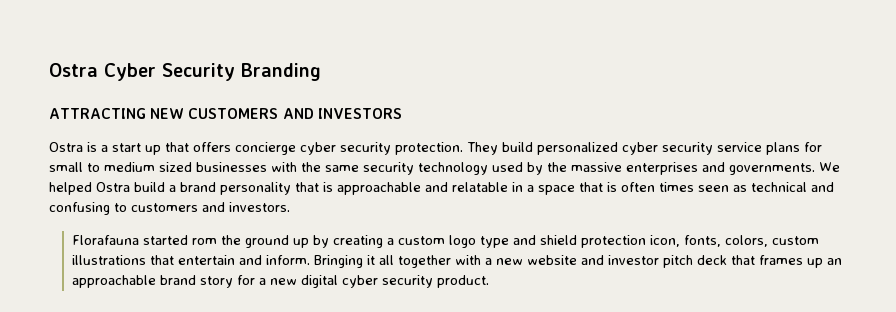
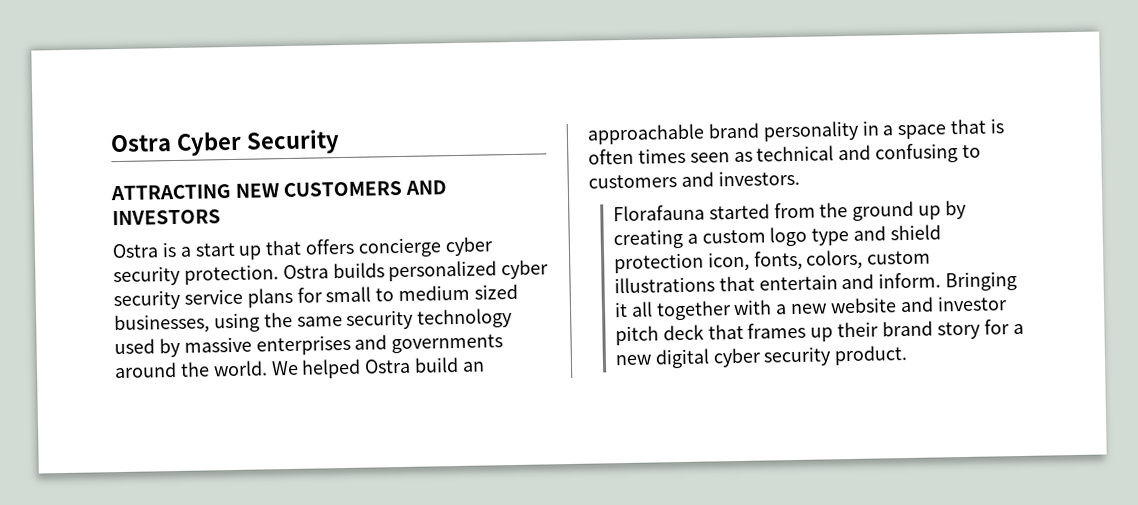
- Ostra Cyber Security Branding
+ Ostra Cyber Security
- They build personalized cyber security service plans for small to medium sized businesses with the same security technology used by the massive enterprises and governments. We helped Ostra build a brand personality that is approachable and relatable in a space that is often times seen as technical and confusing to customers and investors.
+ Ostra builds personalized cyber security service plans for small to medium sized businesses, using the same security technology used by massive enterprises and governments around the world. We helped Ostra build an approachable brand personality in a space that is often times seen as technical and confusing to customers and investors.
- Florafauna started rom the ground up by creating a custom logo type and shield protection icon, fonts, colors, custom illustrations that entertain and inform.
+ Florafauna started from the ground up by creating a custom logo type and shield protection icon, fonts, colors, custom illustrations that entertain and inform.
- Bringing it all together with a new website and investor pitch deck that frames up an approachable brand story for a new digital cyber security product.
+ Bringing it all together with a new website and investor pitch deck that frames up their brand story for a new digital cyber security product.

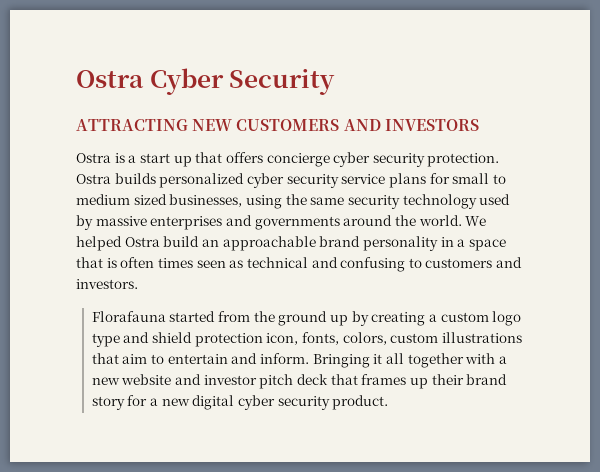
- Florafauna started from the ground up by creating a custom logo type and shield protection icon, fonts, colors, custom illustrations that entertain and inform.
+ Florafauna started from the ground up by creating a custom logo type and shield protection icon, fonts, colors, custom illustrations that aim to entertain and inform.

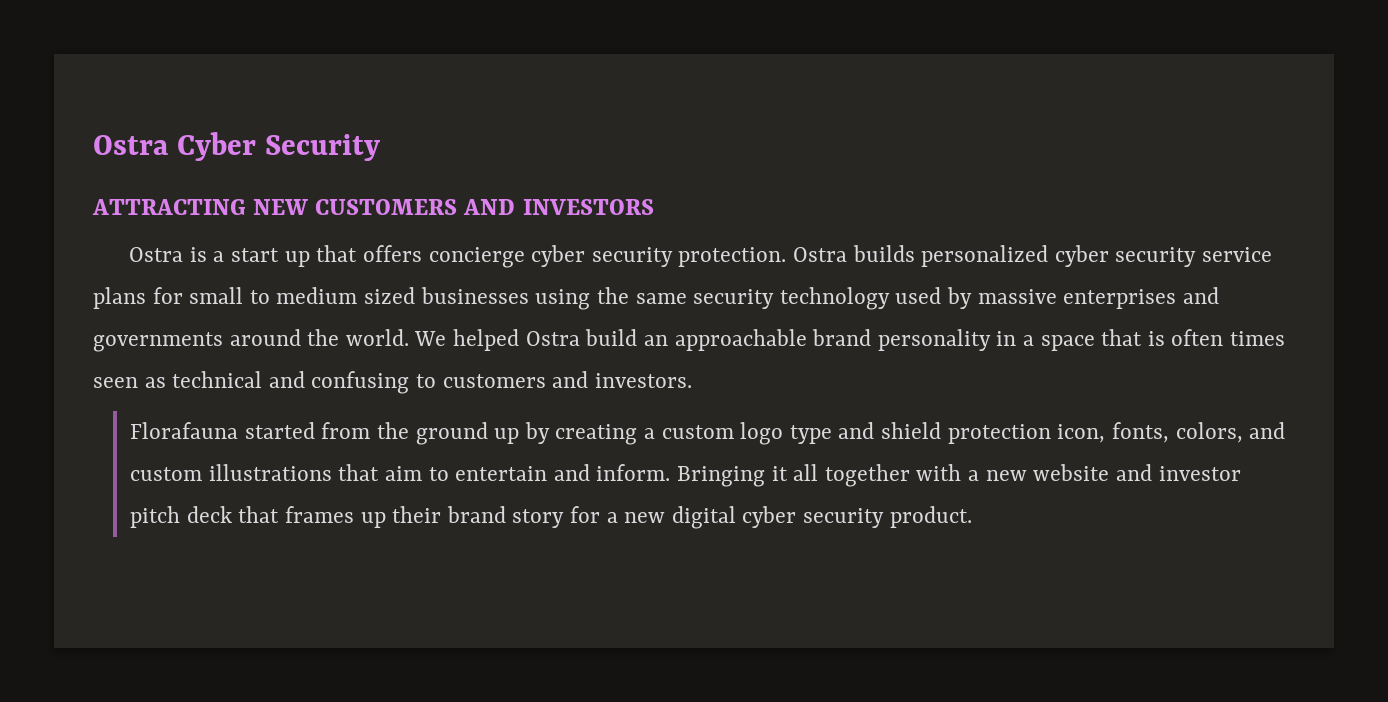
- Ostra builds personalized cyber security service plans for small to medium sized businesses, using the same security technology used by massive enterprises and governments around the world.
+ Ostra builds personalized cyber security service plans for small to medium sized businesses using the same security technology used by massive enterprises and governments around the world.
- Florafauna started from the ground up by creating a custom logo type and shield protection icon, fonts, colors, custom illustrations that aim to entertain and inform.
+ Florafauna started from the ground up by creating a custom logo type and shield protection icon, fonts, colors, and custom illustrations that aim to entertain and inform.

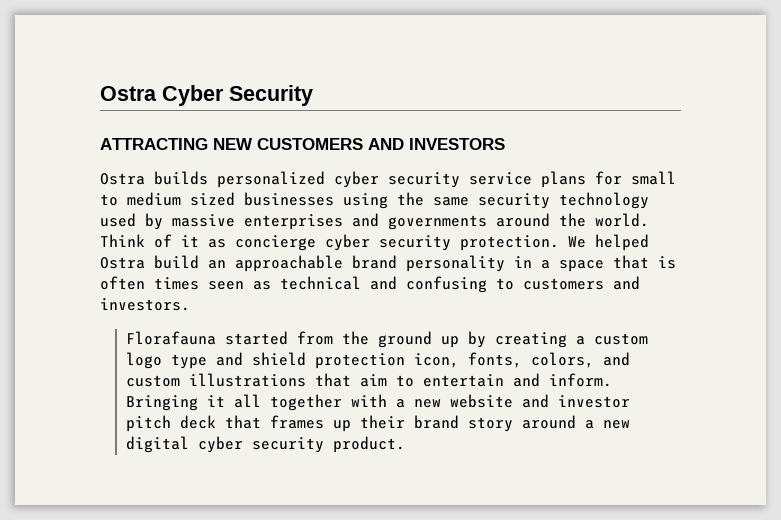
- Ostra is a start up that offers concierge cyber security protection. Ostra builds personalized cyber security service plans for small to medium sized businesses using the same security technology used by massive enterprises and governments around the world.
+ Ostra builds personalized cyber security service plans for small to medium sized businesses using the same security technology used by massive enterprises and governments around the world.
+ Think of it as concierge cyber security protection.
- Bringing it all together with a new website and investor pitch deck that frames up their brand story for a new digital cyber security product.
+ Bringing it all together with a new website and investor pitch deck that frames up their brand story around a new digital cyber security product.

